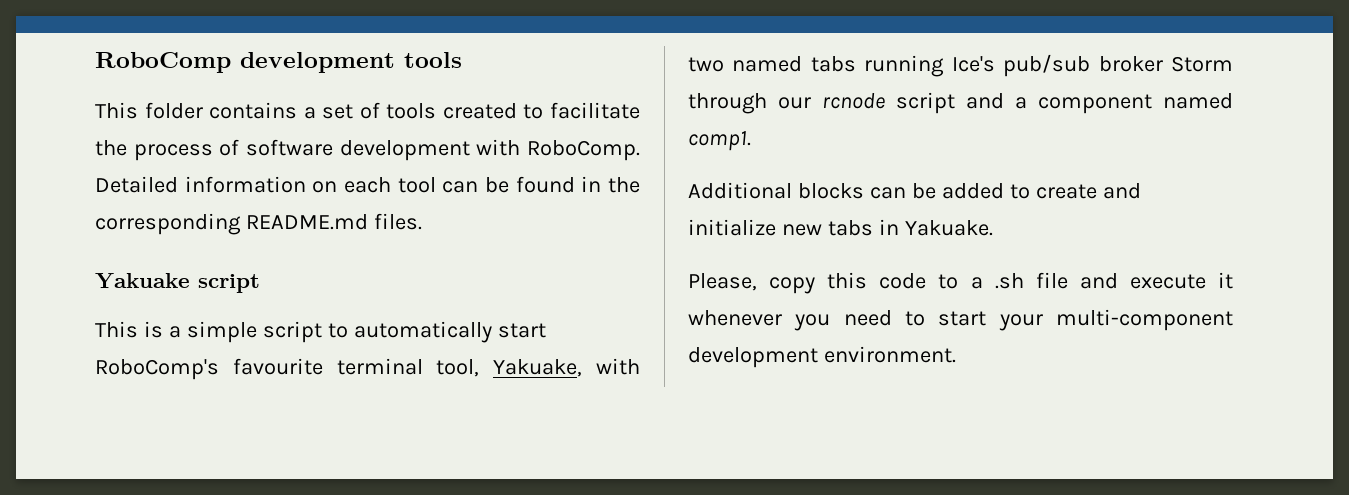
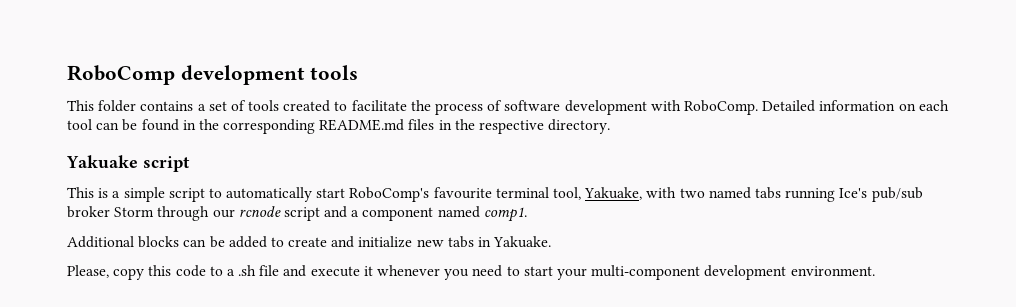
- Detailed information on each tool can be found in the corresponding README.md files.
+ Detailed information on each tool can be found in the corresponding README.md files in the respective directory.

